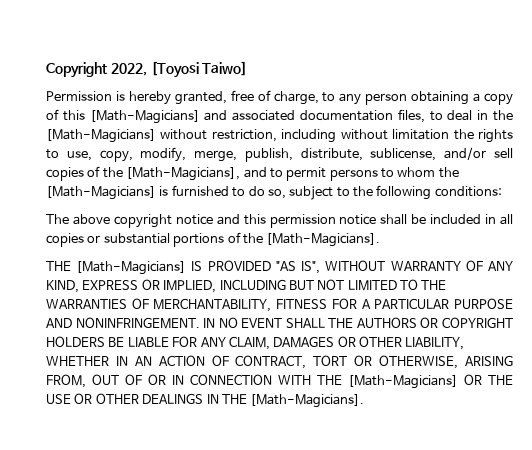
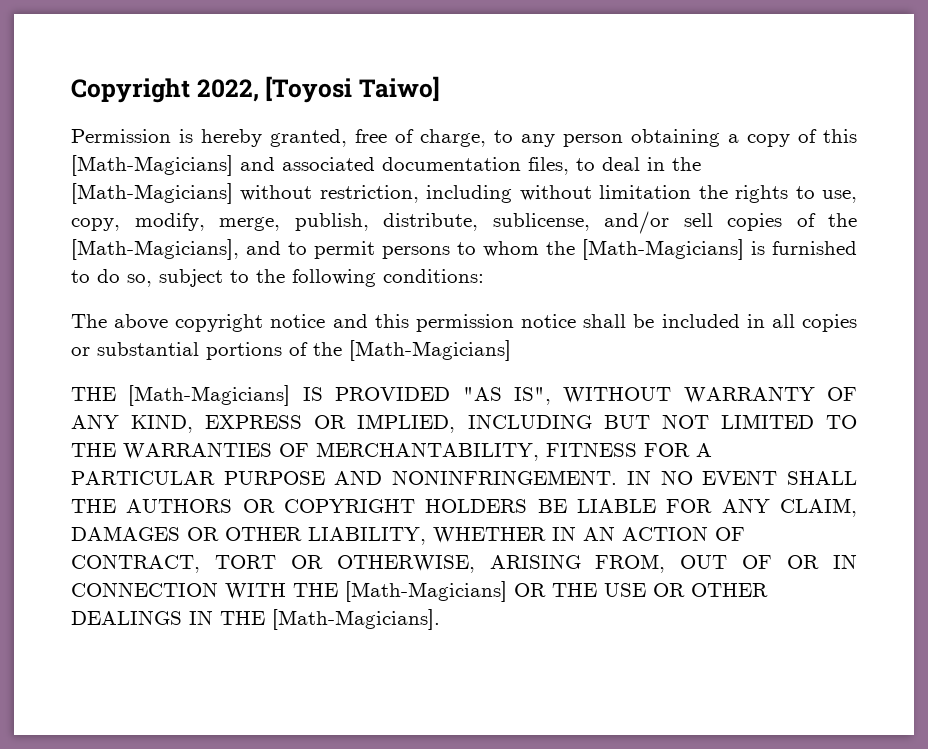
- The above copyright notice and this permission notice shall be included in all copies or substantial portions of the [Math-Magicians].
+ The above copyright notice and this permission notice shall be included in all copies or substantial portions of the [Math-Magicians]

